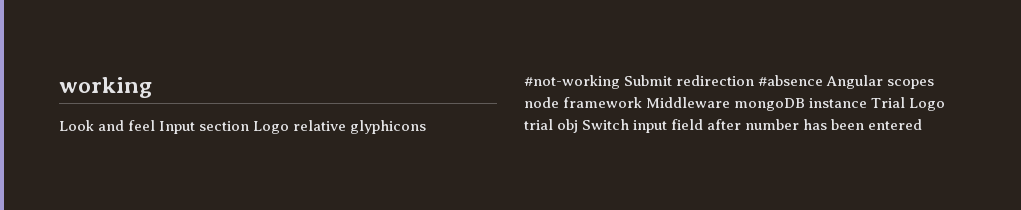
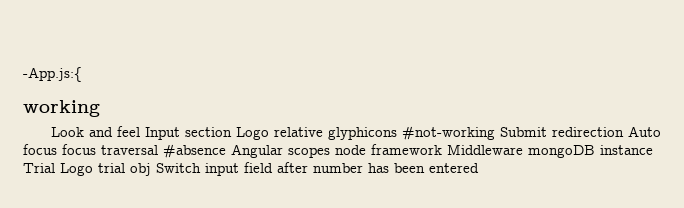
+ -App.js:{
- Look and feel Input section Logo relative glyphicons #not-working Submit redirection #absence Angular scopes node framework Middleware mongoDB instance Trial Logo trial obj Switch input field after number has been entered
+ Look and feel Input section Logo relative glyphicons #not-working Submit redirection Auto focus focus traversal #absence Angular scopes node framework Middleware mongoDB instance Trial Logo trial obj Switch input field after number has been entered

